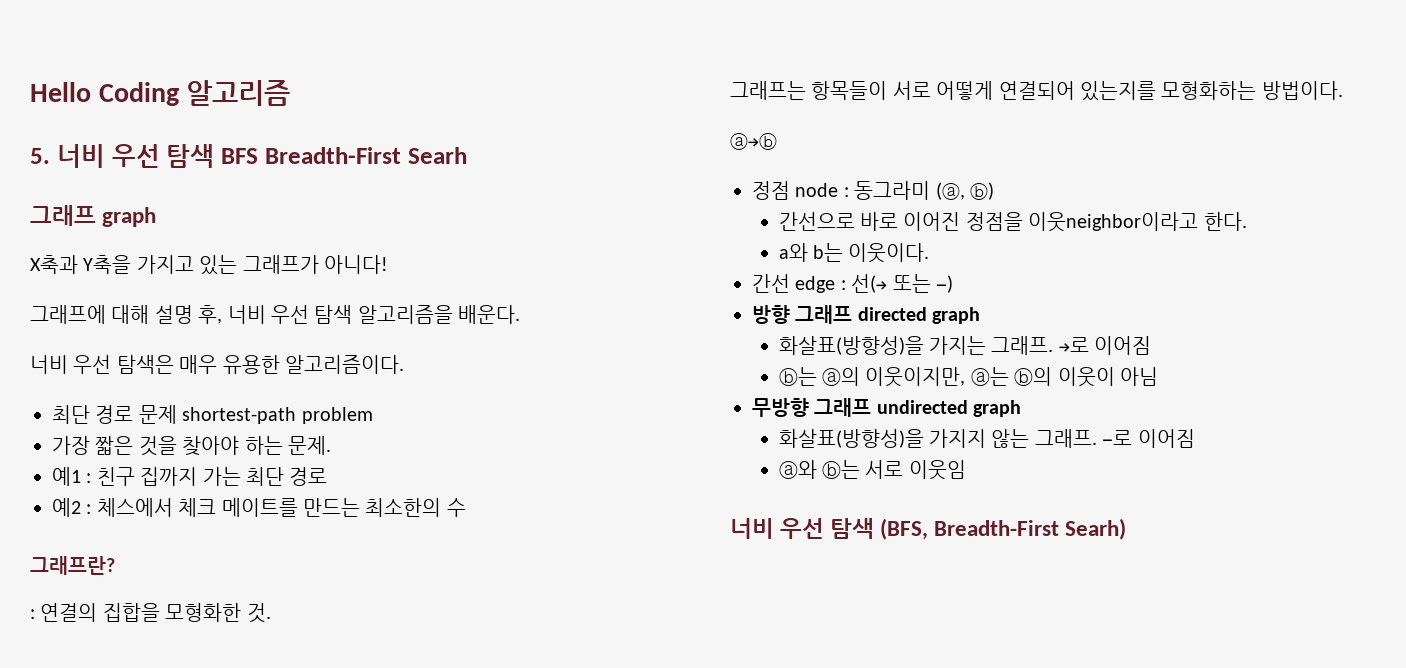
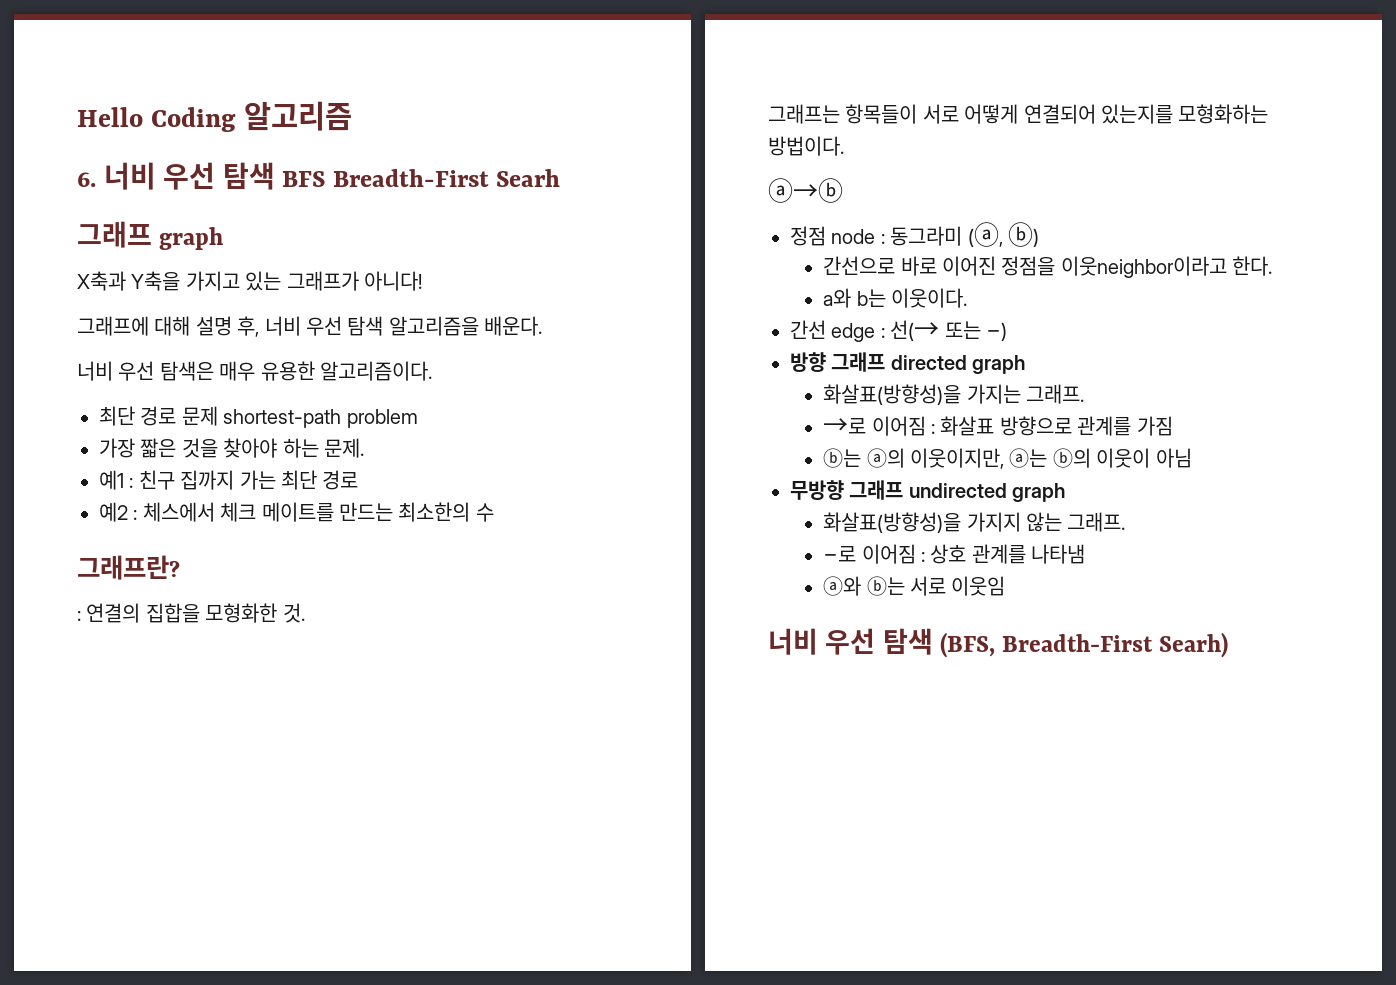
- 5. 너비 우선 탐색 BFS Breadth-First Searh
+ 6. 너비 우선 탐색 BFS Breadth-First Searh
- 화살표(방향성)을 가지는 그래프. →로 이어짐
+ 화살표(방향성)을 가지는 그래프.
+ →로 이어짐 : 화살표 방향으로 관계를 가짐
- 화살표(방향성)을 가지지 않는 그래프. -로 이어짐
+ 화살표(방향성)을 가지지 않는 그래프.
+ -로 이어짐 : 상호 관계를 나타냄

